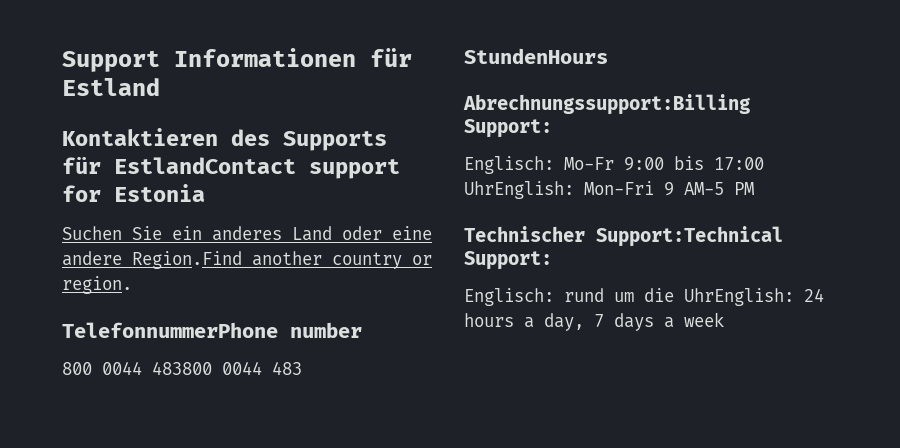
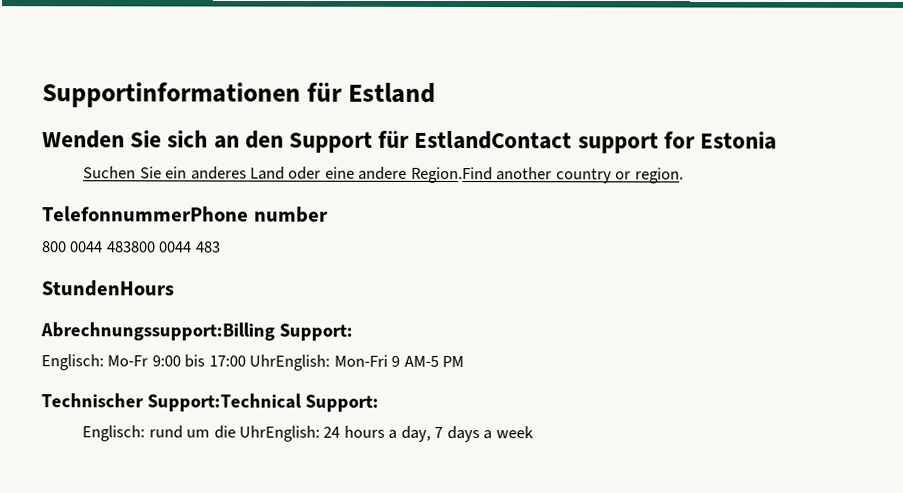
- Support Informationen für Estland
+ Supportinformationen für Estland
- Kontaktieren des Supports für EstlandContact support for Estonia
+ Wenden Sie sich an den Support für EstlandContact support for Estonia

